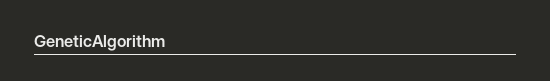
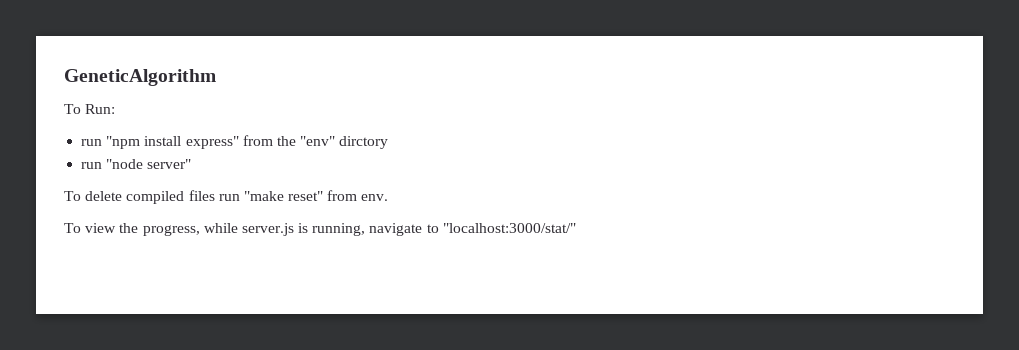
+ To Run:
+ run "npm install express" from the "env" dirctory
+ run "node server"
+ To delete compiled files run "make reset" from env.
+ To view the progress, while server.js is running, navigate to "localhost:3000/stat/"

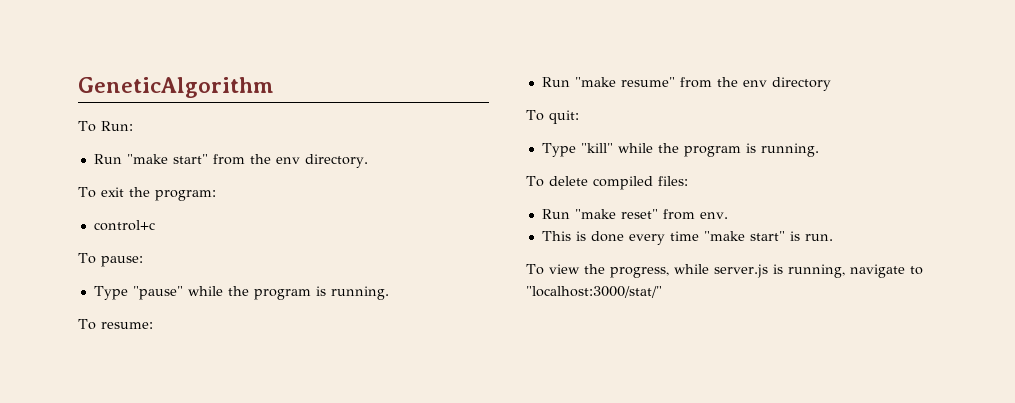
- run "npm install express" from the "env" dirctory
- run "node server"
+ Run "make start" from the env directory.
+ To exit the program:
+ control+c
+ To pause:
+ Type "pause" while the program is running.
+ To resume:
+ Run "make resume" from the env directory
+ To quit:
+ Type "kill" while the program is running.
- To delete compiled files run "make reset" from env.
+ To delete compiled files:
+ Run "make reset" from env.
+ This is done every time "make start" is run.

